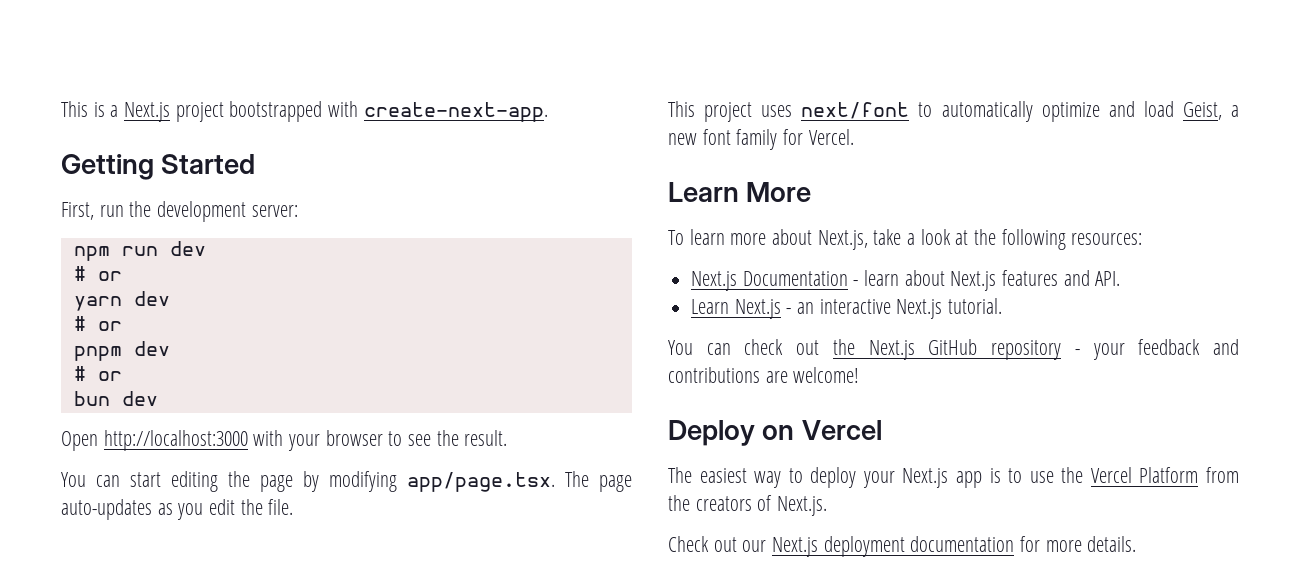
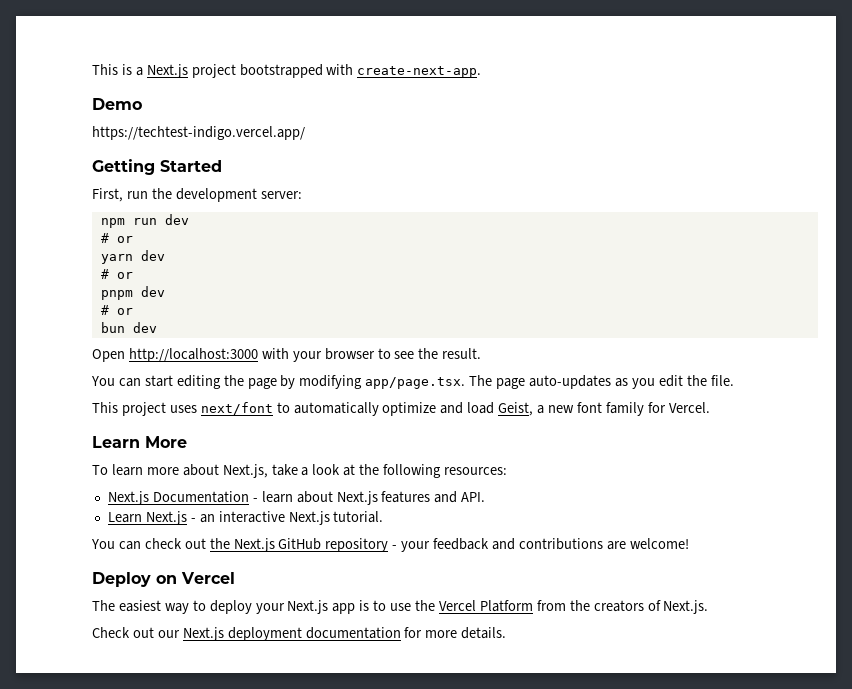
+ Demo
+ https://techtest-indigo.vercel.app/

